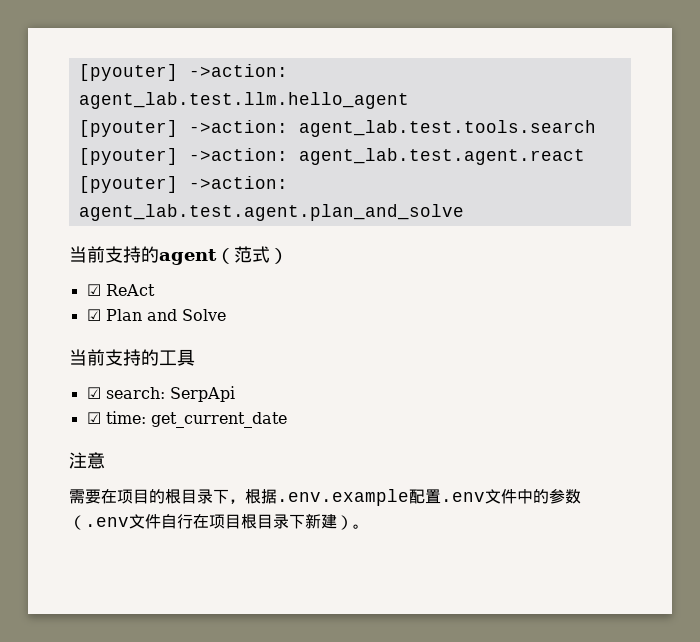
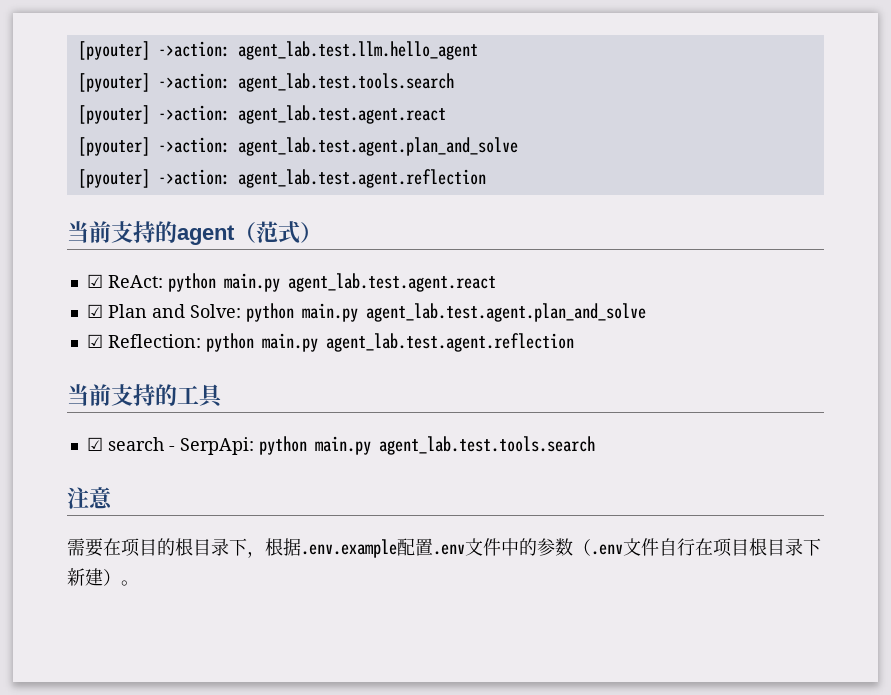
+ [pyouter] ->action: agent_lab.test.agent.reflection
- ☑ ReAct
+ ☑ ReAct: python main.py agent_lab.test.agent.react
- ☑ Plan and Solve
+ ☑ Plan and Solve: python main.py agent_lab.test.agent.plan_and_solve
+ ☑ Reflection: python main.py agent_lab.test.agent.reflection
- ☑ search: SerpApi
- ☑ time: get_current_date
+ ☑ search - SerpApi: python main.py agent_lab.test.tools.search

